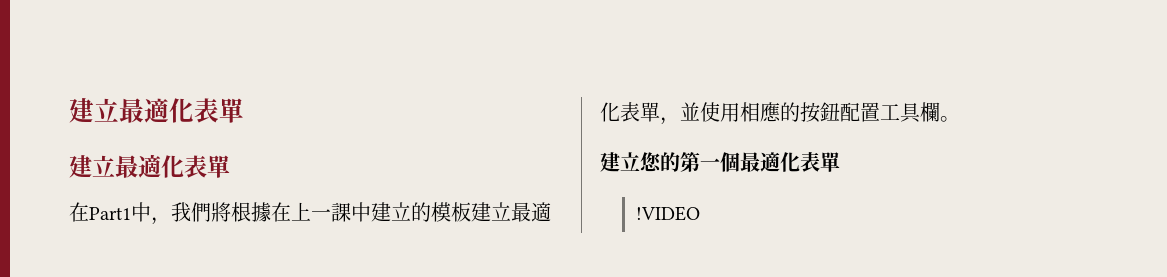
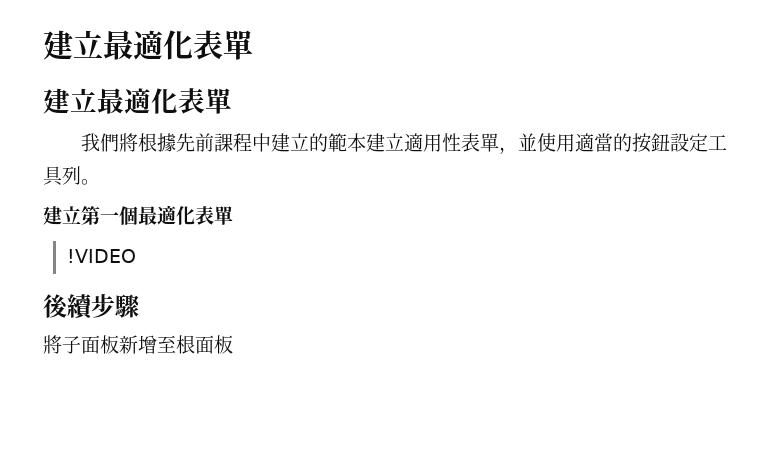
- 在Part1中，我們將根據在上一課中建立的模板建立最適化表單，並使用相應的按鈕配置工具欄。
+ 我們將根據先前課程中建立的範本建立適用性表單，並使用適當的按鈕設定工具列。
- 建立您的第一個最適化表單
+ 建立第一個最適化表單
+ 後續步驟
+ 將子面板新增至根面板

